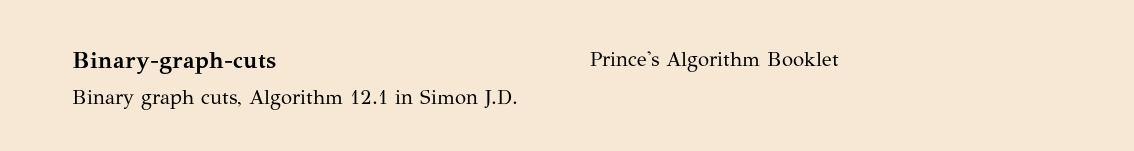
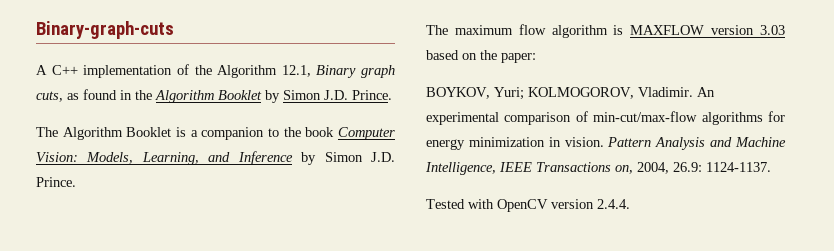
- Binary graph cuts, Algorithm 12.1 in Simon J.D. Prince's Algorithm Booklet
+ A C++ implementation of the Algorithm 12.1, Binary graph cuts, as found in the Algorithm Booklet by Simon J.D. Prince.
+ The Algorithm Booklet is a companion to the book Computer Vision: Models, Learning, and Inference by Simon J.D. Prince.
+ The maximum flow algorithm is MAXFLOW version 3.03 based on the paper:
+ BOYKOV, Yuri; KOLMOGOROV, Vladimir. An experimental comparison of min-cut/max-flow algorithms for energy minimization in vision. Pattern Analysis and Machine Intelligence, IEEE Transactions on, 2004, 26.9: 1124-1137.
+ Tested with OpenCV version 2.4.4.

